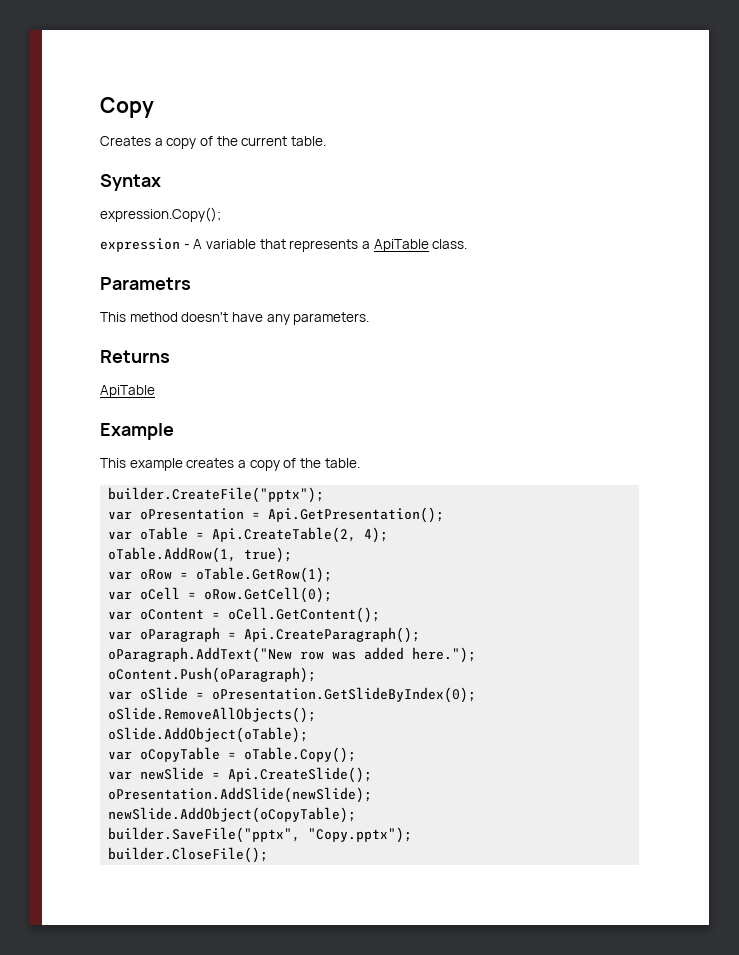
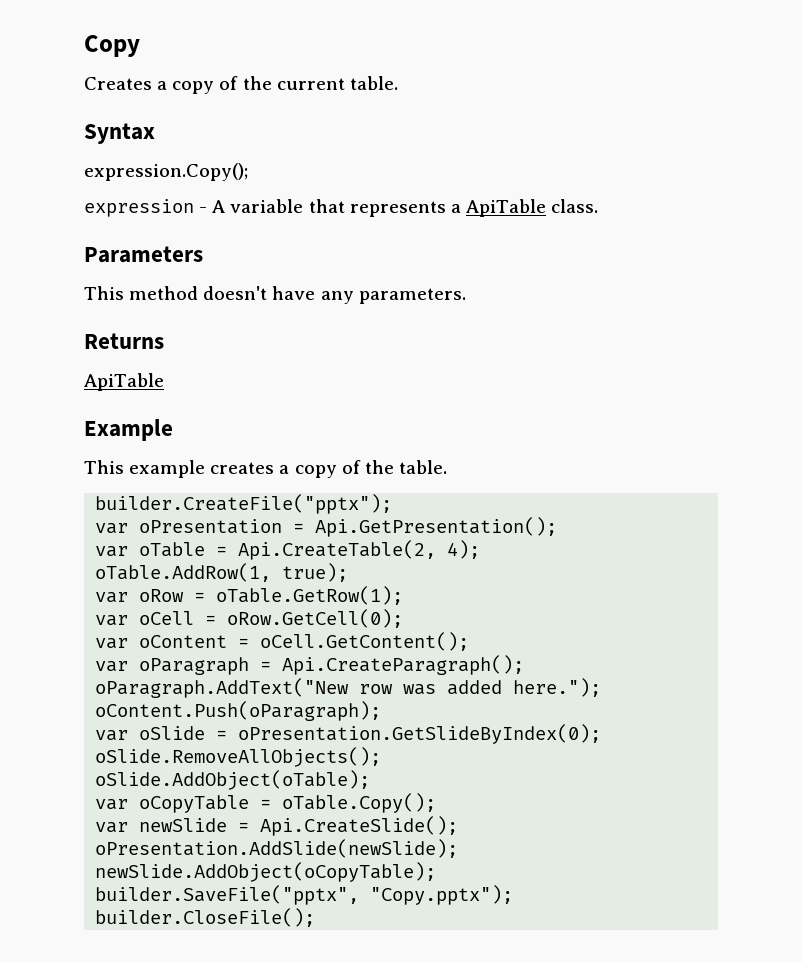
- Parametrs
+ Parameters

